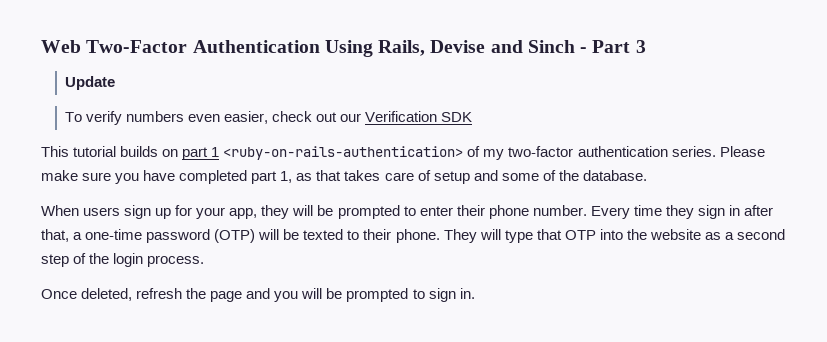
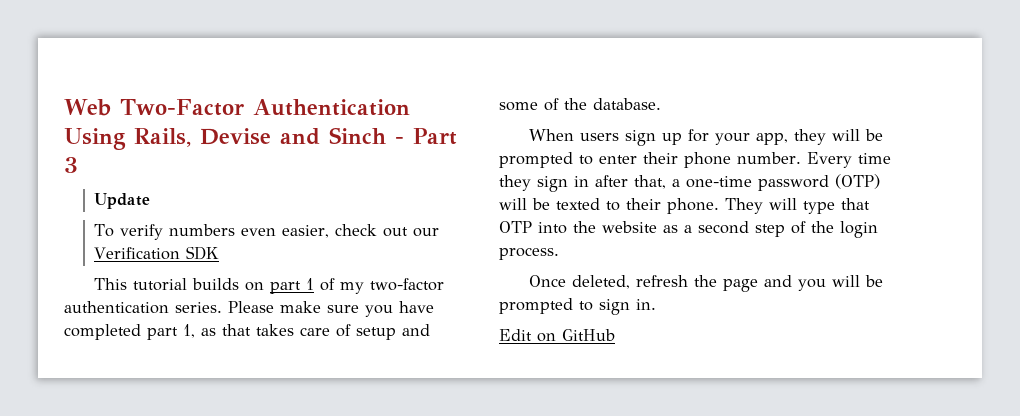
- This tutorial builds on part 1 <ruby-on-rails-authentication> of my two-factor authentication series.
+ This tutorial builds on part 1 of my two-factor authentication series.
+ Edit on GitHub

